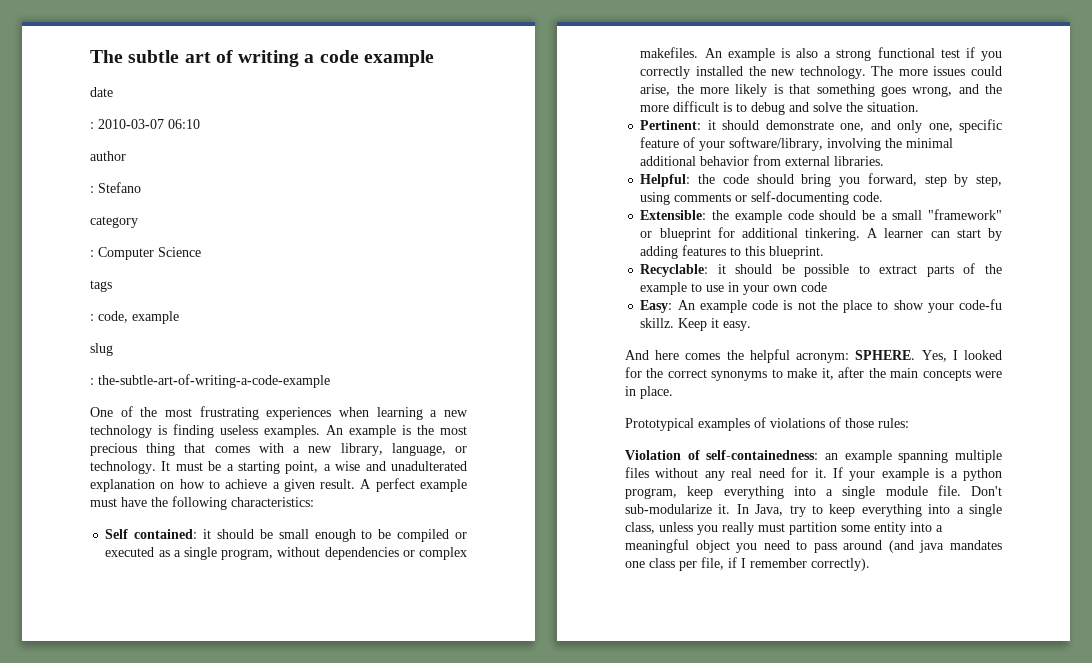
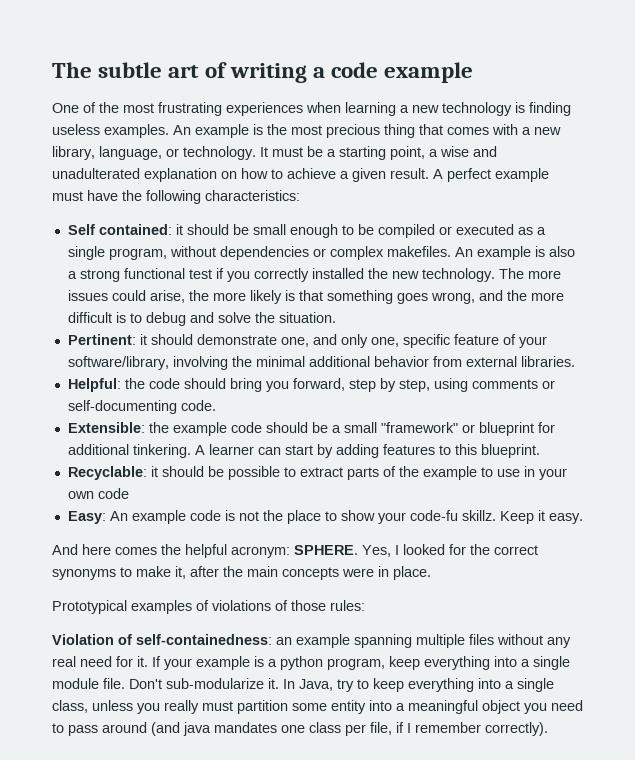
- date
- : 2010-03-07 06:10
- author
- : Stefano
- category
- : Computer Science
- tags
- : code, example
- slug
- : the-subtle-art-of-writing-a-code-example

